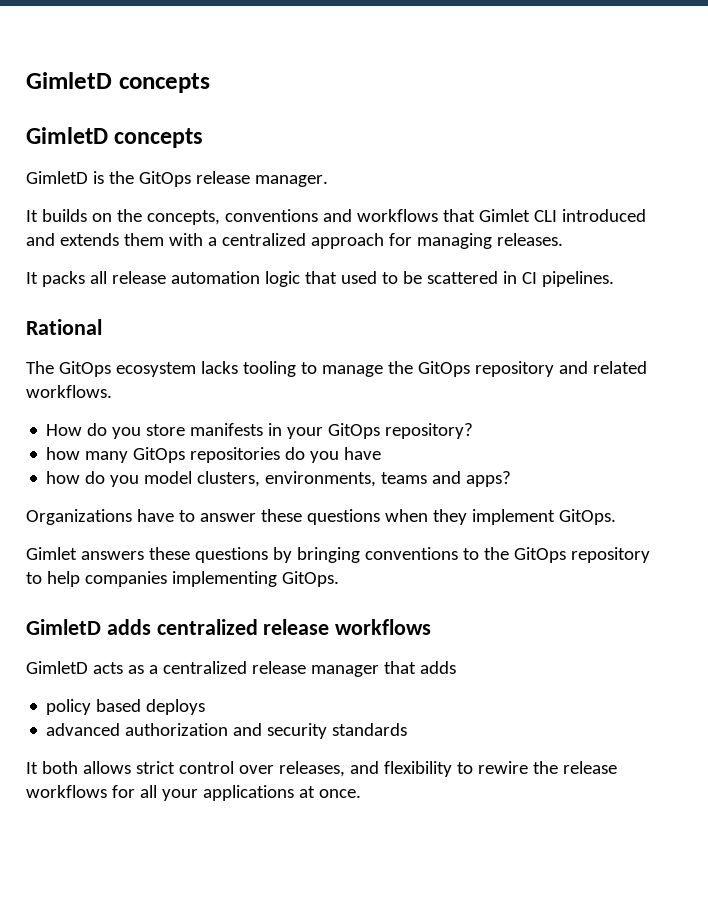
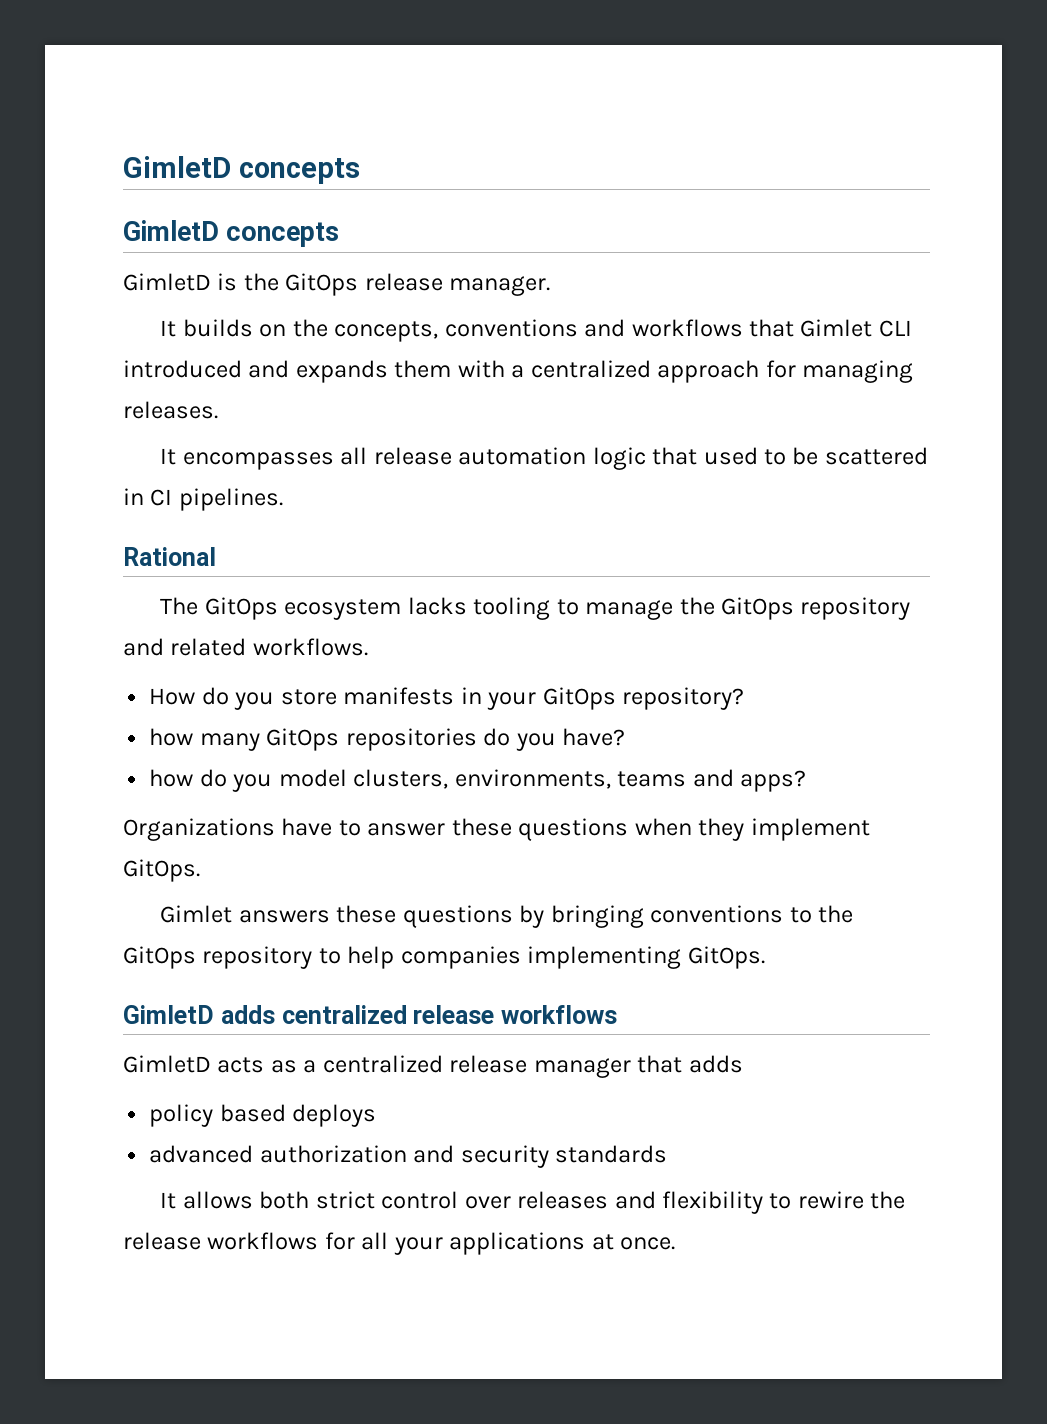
- It builds on the concepts, conventions and workflows that Gimlet CLI introduced and extends them with a centralized approach for managing releases.
+ It builds on the concepts, conventions and workflows that Gimlet CLI introduced and expands them with a centralized approach for managing releases.
- It packs all release automation logic that used to be scattered in CI pipelines.
+ It encompasses all release automation logic that used to be scattered in CI pipelines.
- how many GitOps repositories do you have
+ how many GitOps repositories do you have?
- It both allows strict control over releases, and flexibility to rewire the release workflows for all your applications at once.
+ It allows both strict control over releases and flexibility to rewire the release workflows for all your applications at once.

